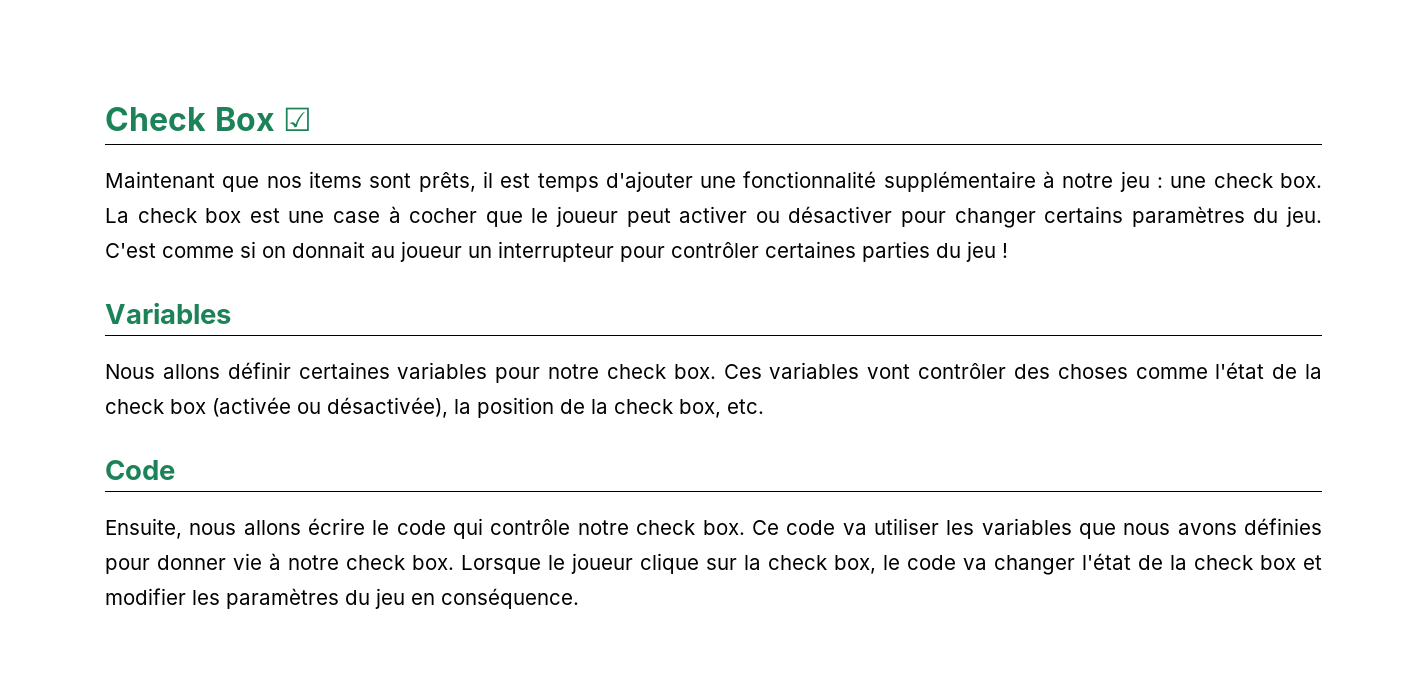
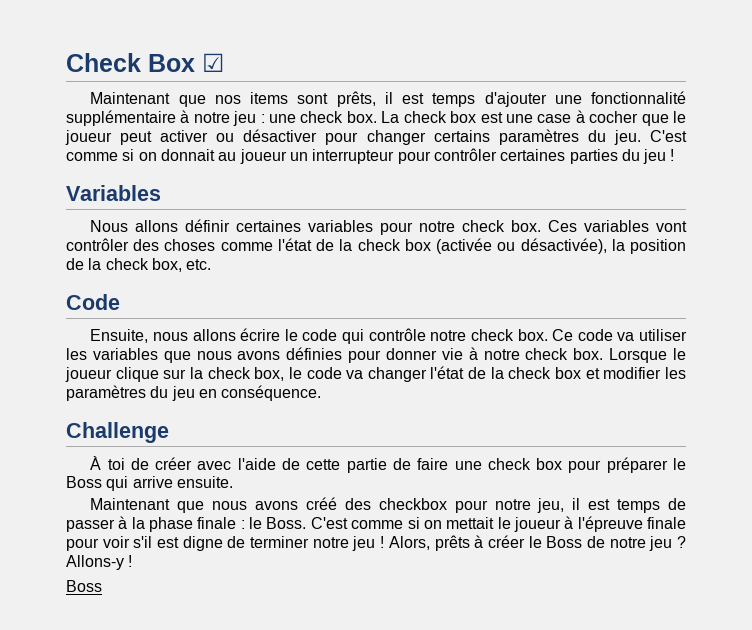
+ Challenge
+ À toi de créer avec l'aide de cette partie de faire une check box pour préparer le Boss qui arrive ensuite.
+ Maintenant que nous avons créé des checkbox pour notre jeu, il est temps de passer à la phase finale : le Boss. C'est comme si on mettait le joueur à l'épreuve finale pour voir s'il est digne de terminer notre jeu ! Alors, prêts à créer le Boss de notre jeu ? Allons-y !
+ Boss

